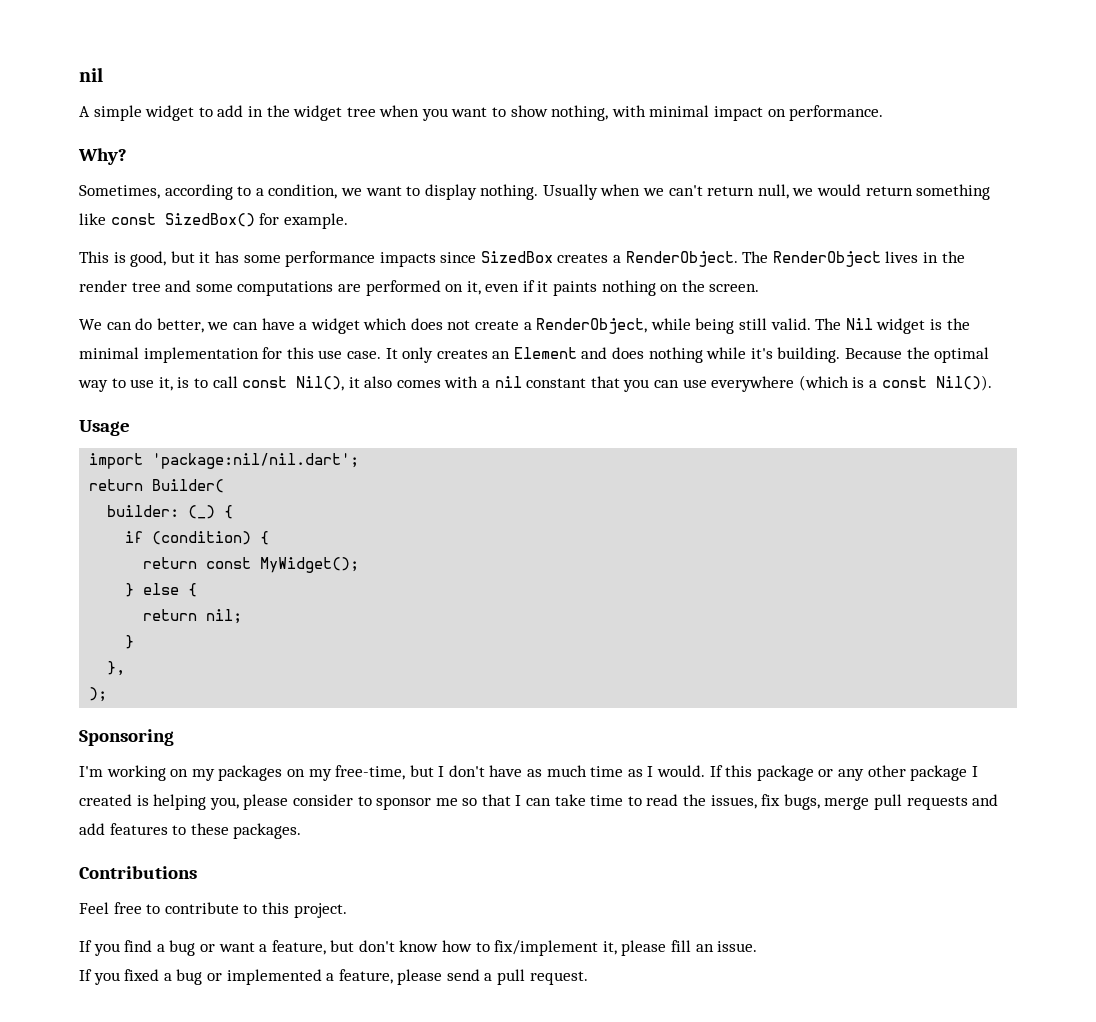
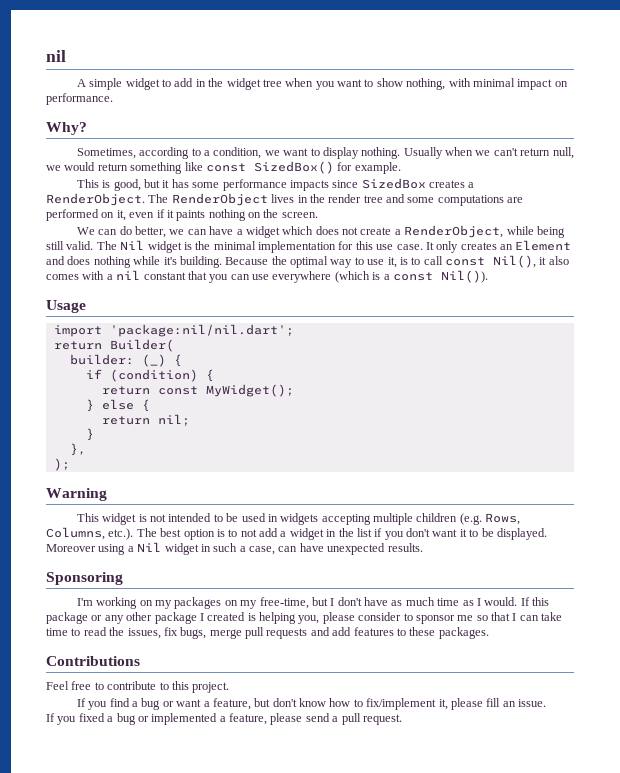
+ Warning
+ This widget is not intended to be used in widgets accepting multiple children (e.g. Rows, Columns, etc.). The best option is to not add a widget in the list if you don't want it to be displayed. Moreover using a Nil widget in such a case, can have unexpected results.

